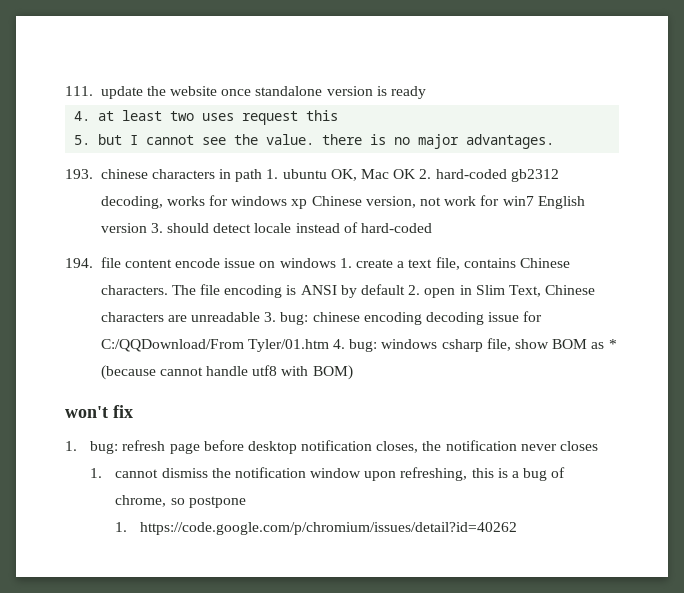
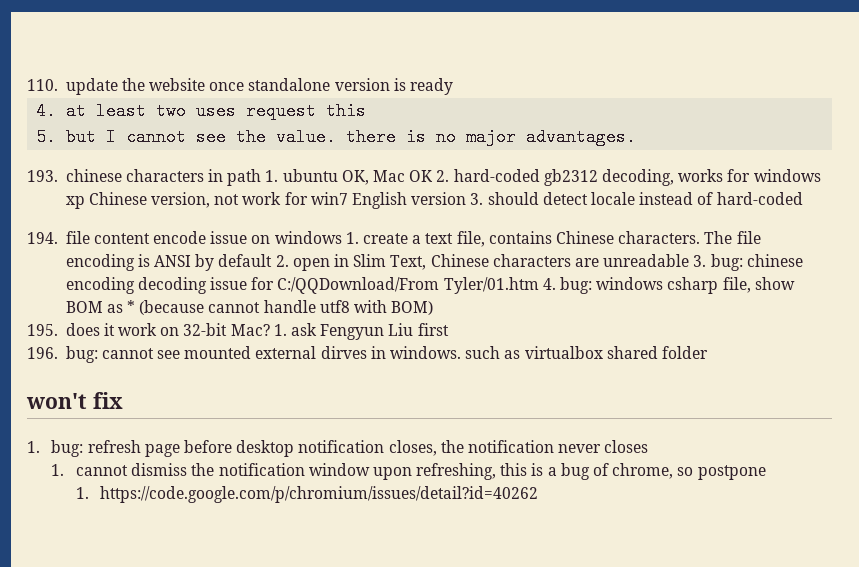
- 111. update the website once standalone version is ready
+ 110. update the website once standalone version is ready
+ 195. does it work on 32-bit Mac? 1. ask Fengyun Liu first
+ 196. bug: cannot see mounted external dirves in windows. such as virtualbox shared folder

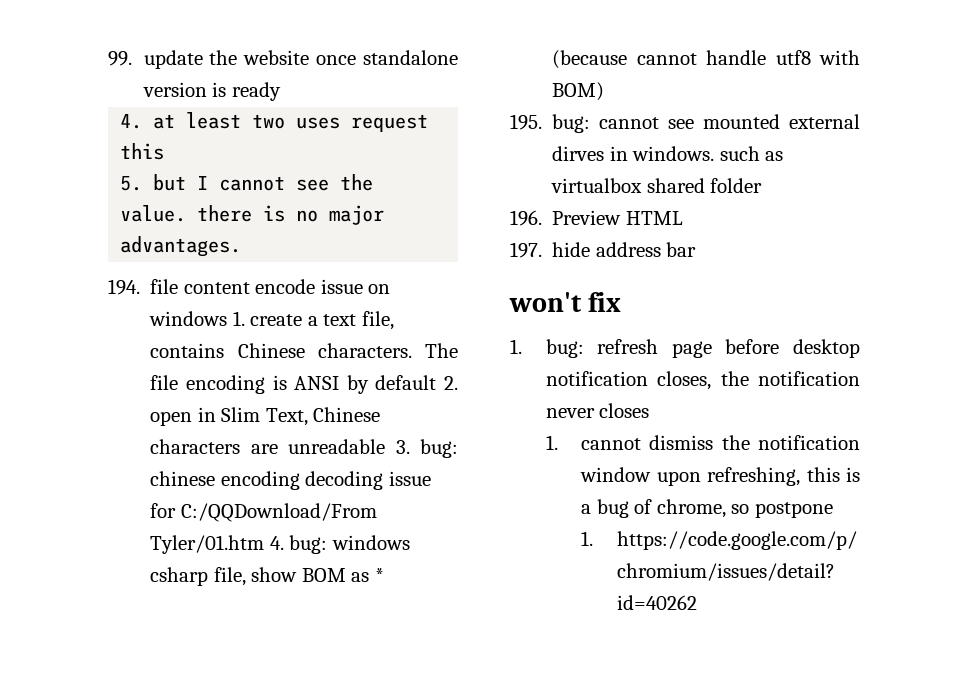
- 110. update the website once standalone version is ready
+ 99. update the website once standalone version is ready
- 193. chinese characters in path 1. ubuntu OK, Mac OK 2. hard-coded gb2312 decoding, works for windows xp Chinese version, not work for win7 English version 3. should detect locale instead of hard-coded
- 195. does it work on 32-bit Mac? 1. ask Fengyun Liu first
- 196. bug: cannot see mounted external dirves in windows. such as virtualbox shared folder
+ 195. bug: cannot see mounted external dirves in windows. such as virtualbox shared folder
+ 196. Preview HTML
+ 197. hide address bar

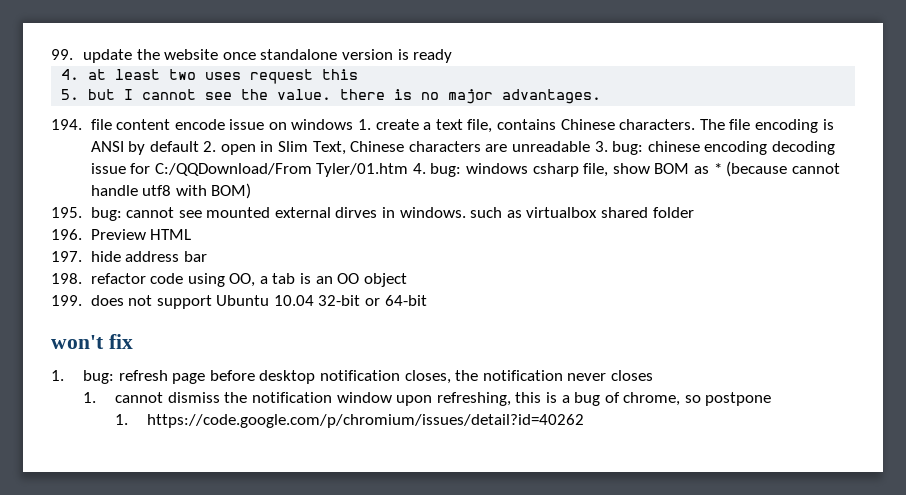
+ 198. refactor code using OO, a tab is an OO object
+ 199. does not support Ubuntu 10.04 32-bit or 64-bit

